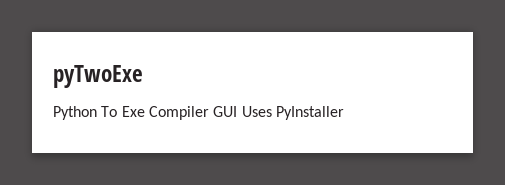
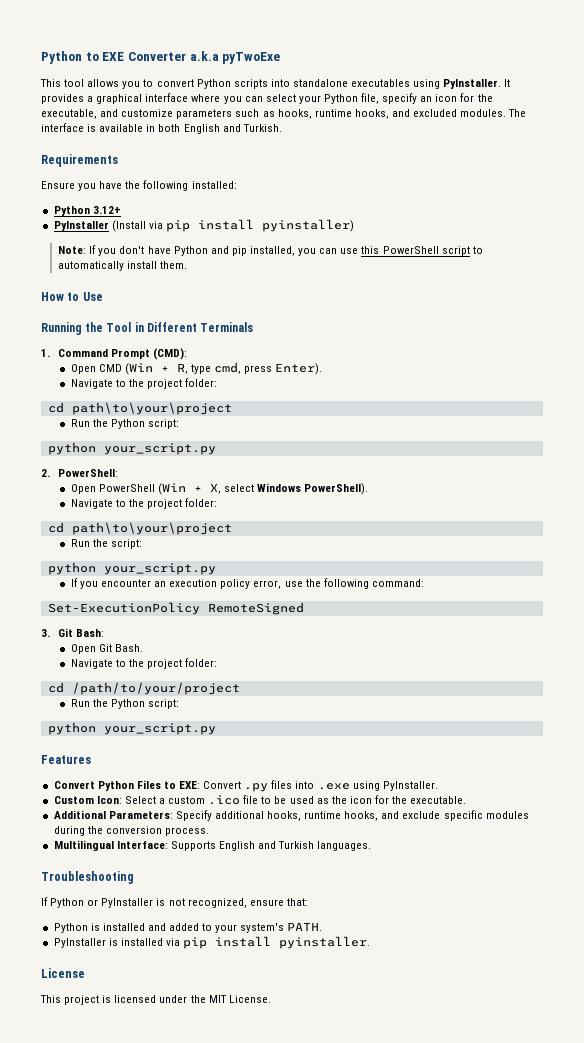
- pyTwoExe
- Python To Exe Compiler GUI Uses PyInstaller
+ Python to EXE Converter a.k.a pyTwoExe
+ This tool allows you to convert Python scripts into standalone executables using PyInstaller. It provides a graphical interface where you can select your Python file, specify an icon for the executable, and customize parameters such as hooks, runtime hooks, and excluded modules. The interface is available in both English and Turkish.
+ Requirements
+ Ensure you have the following installed:
+ Python 3.12+
+ PyInstaller (Install via pip install pyinstaller)
+ Note: If you don't have Python and pip installed, you can use this PowerShell script to automatically install them.
+ How to Use
+ Running the Tool in Different Terminals
+ 1. Command Prompt (CMD):
+ Open CMD (Win + R, type cmd, press Enter).
+ Navigate to the project folder:
+ cd path\to\your\project
+ Run the Python script:
+ python your_script.py
+ 2. PowerShell:
+ Open PowerShell (Win + X, select Windows PowerShell).
+ Navigate to the project folder:
+ cd path\to\your\project
+ Run the script:
+ python your_script.py
+ If you encounter an execution policy error, use the following command:
+ Set-ExecutionPolicy RemoteSigned
+ 3. Git Bash:
+ Open Git Bash.
+ Navigate to the project folder:
+ cd /path/to/your/project
+ Run the Python script:
+ python your_script.py
+ Features
+ Convert Python Files to EXE: Convert .py files into .exe using PyInstaller.
+ Custom Icon: Select a custom .ico file to be used as the icon for the executable.
+ Additional Parameters: Specify additional hooks, runtime hooks, and exclude specific modules during the conversion process.
+ Multilingual Interface: Supports English and Turkish languages.
+ Troubleshooting
+ If Python or PyInstaller is not recognized, ensure that:
+ Python is installed and added to your system's PATH.
+ PyInstaller is installed via pip install pyinstaller.
+ License
+ This project is licensed under the MIT License.

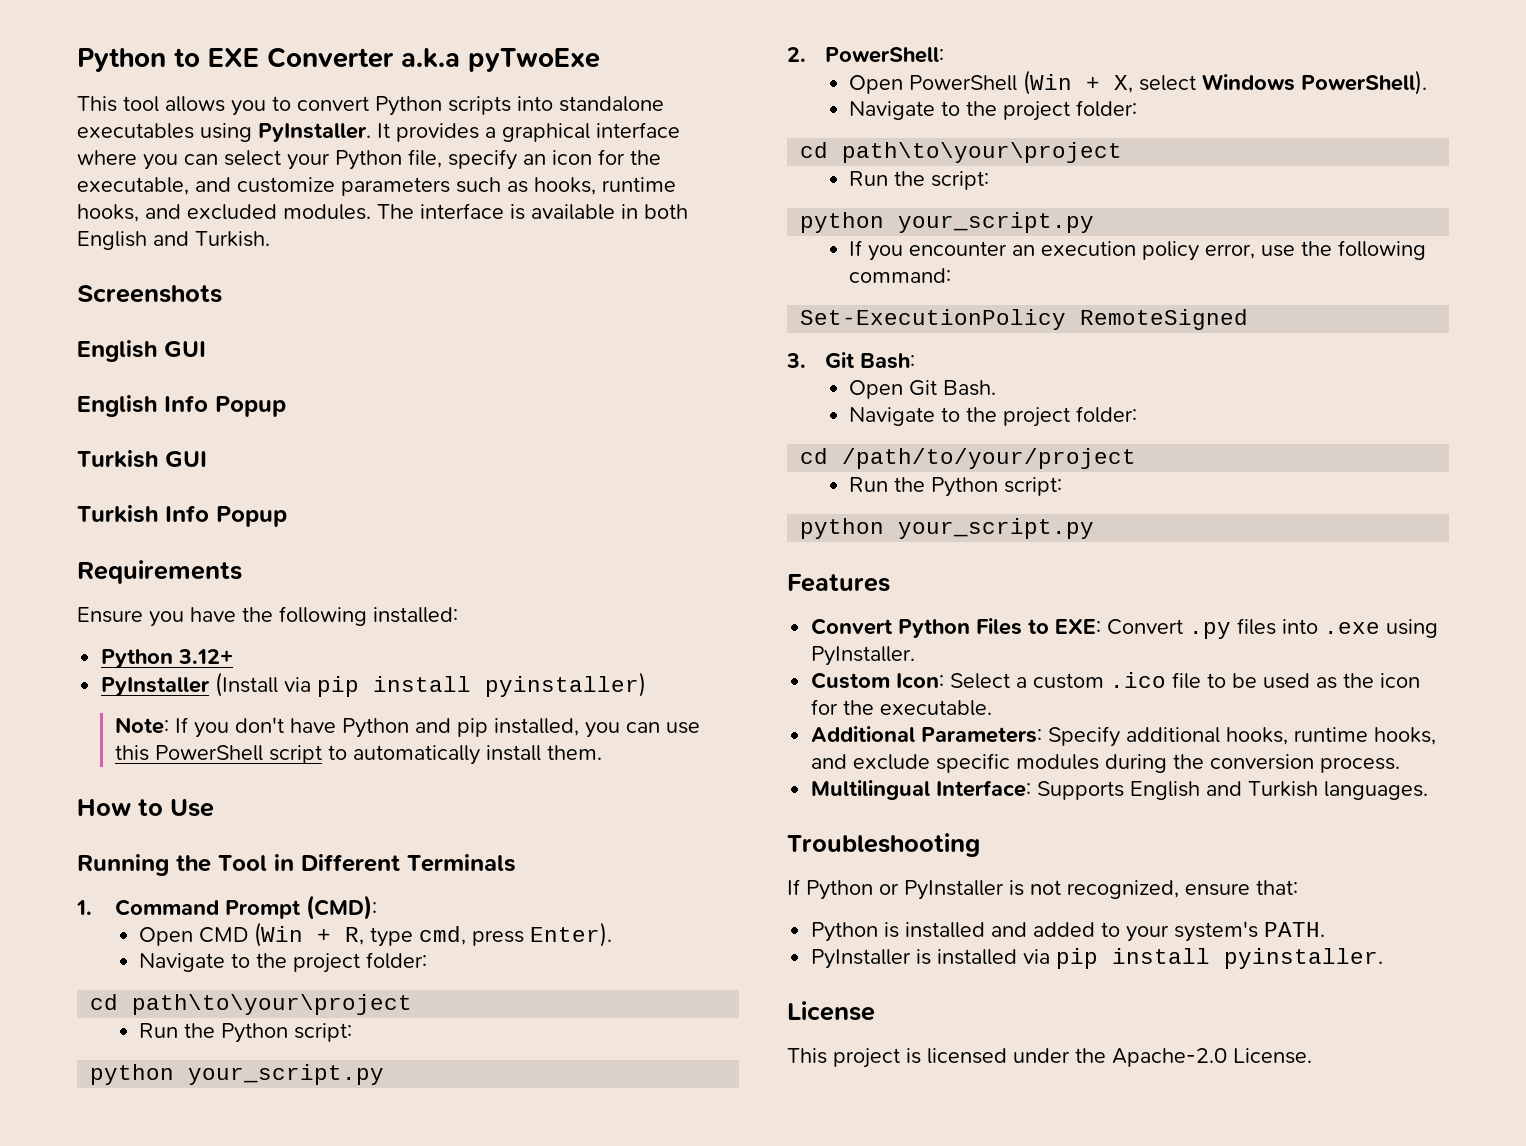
+ Screenshots
+ English GUI
+ English Info Popup
+ Turkish GUI
+ Turkish Info Popup
- This project is licensed under the MIT License.
+ This project is licensed under the Apache-2.0 License.

